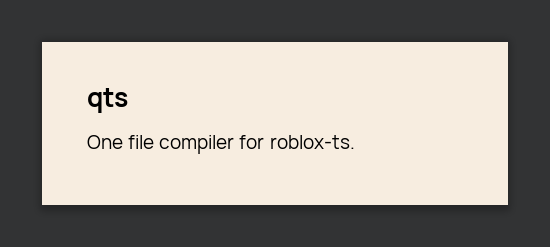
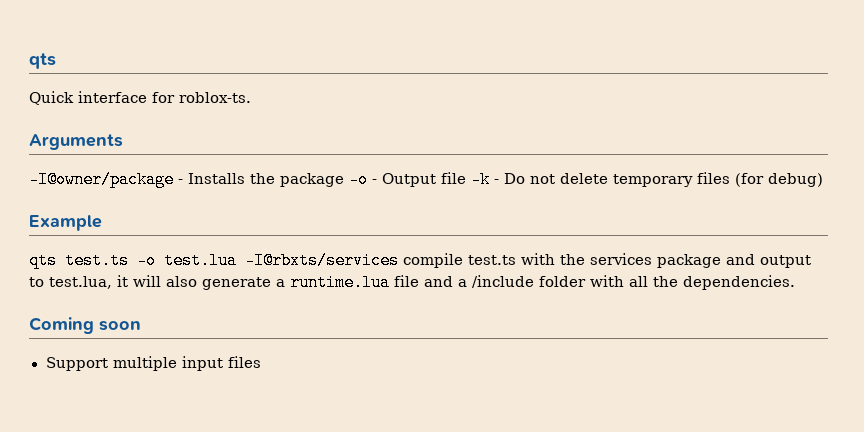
- One file compiler for roblox-ts.
+ Quick interface for roblox-ts.
+ Arguments
+ -I@owner/package - Installs the package -o - Output file -k - Do not delete temporary files (for debug)
+ Example
+ qts test.ts -o test.lua -I@rbxts/services compile test.ts with the services package and output to test.lua, it will also generate a runtime.lua file and a /include folder with all the dependencies.
+ Coming soon
+ Support multiple input files

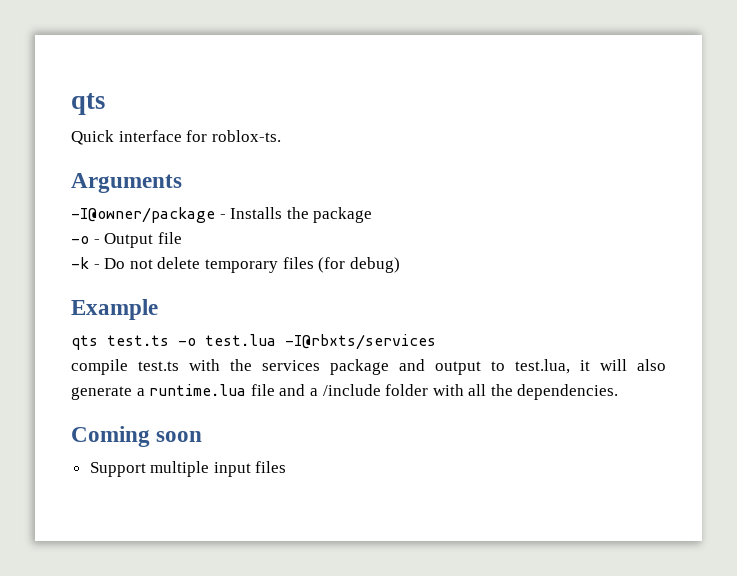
- -I@owner/package - Installs the package -o - Output file -k - Do not delete temporary files (for debug)
+ -I@owner/package - Installs the package
+ -o - Output file
+ -k - Do not delete temporary files (for debug)
- qts test.ts -o test.lua -I@rbxts/services compile test.ts with the services package and output to test.lua, it will also generate a runtime.lua file and a /include folder with all the dependencies.
+ qts test.ts -o test.lua -I@rbxts/services
+ compile test.ts with the services package and output to test.lua, it will also generate a runtime.lua file and a /include folder with all the dependencies.

